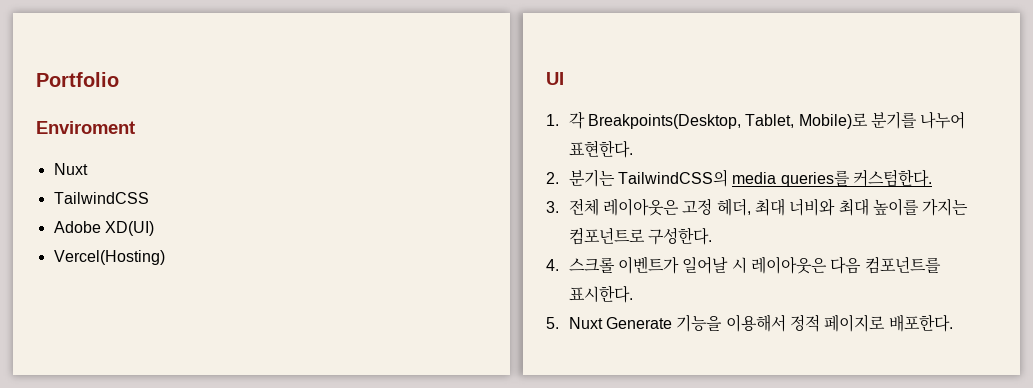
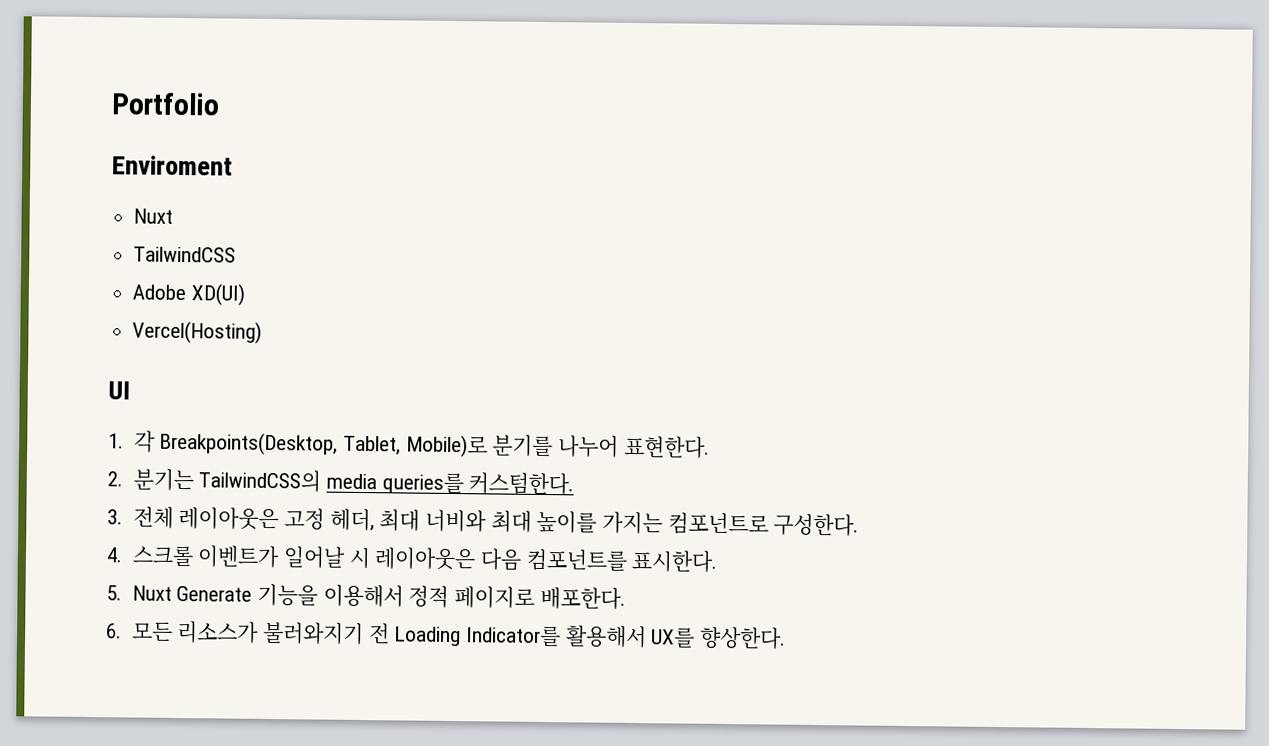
+ 6. 모든 리소스가 불러와지기 전 Loading Indicator를 활용해서 UX를 향상한다.

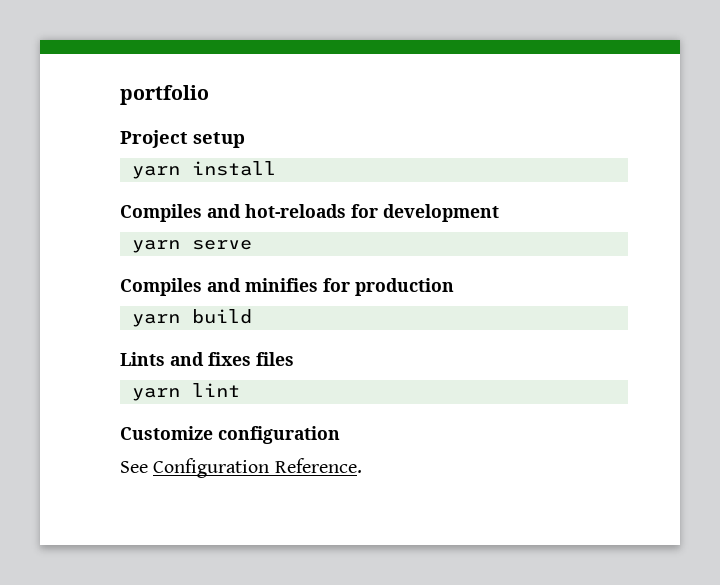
- Portfolio
- Enviroment
- Nuxt
- TailwindCSS
- Adobe XD(UI)
- Vercel(Hosting)
- UI
- 1. 각 Breakpoints(Desktop, Tablet, Mobile)로 분기를 나누어 표현한다.
- 2. 분기는 TailwindCSS의 media queries를 커스텀한다.
- 3. 전체 레이아웃은 고정 헤더, 최대 너비와 최대 높이를 가지는 컴포넌트로 구성한다.
- 4. 스크롤 이벤트가 일어날 시 레이아웃은 다음 컴포넌트를 표시한다.
- 5. Nuxt Generate 기능을 이용해서 정적 페이지로 배포한다.
- 6. 모든 리소스가 불러와지기 전 Loading Indicator를 활용해서 UX를 향상한다.
+ portfolio
+ Project setup
+ yarn install
+ Compiles and hot-reloads for development
+ yarn serve
+ Compiles and minifies for production
+ yarn build
+ Lints and fixes files
+ yarn lint
+ Customize configuration
+ See Configuration Reference.

